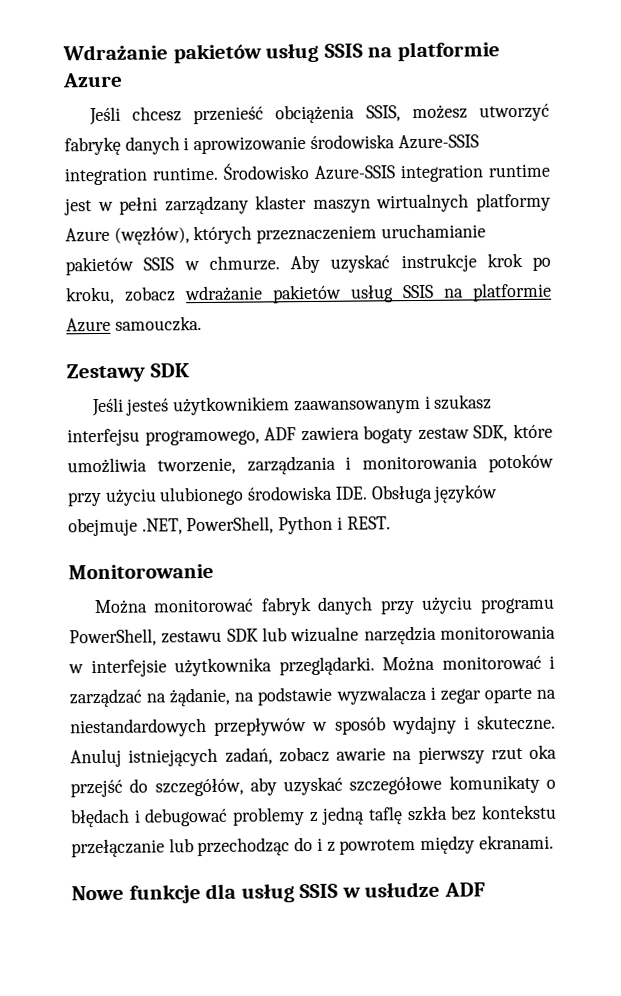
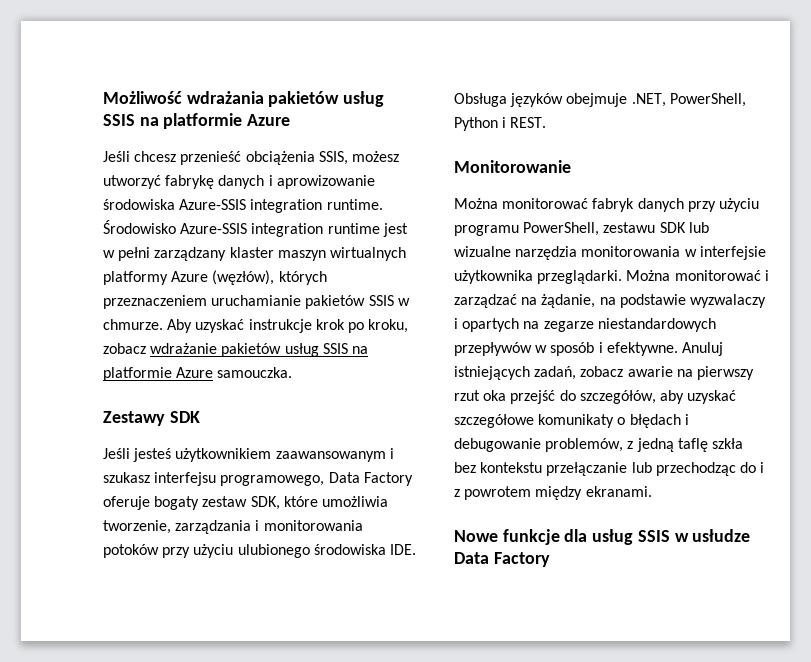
- Wdrażanie pakietów usług SSIS na platformie Azure
+ Możliwość wdrażania pakietów usług SSIS na platformie Azure
- Jeśli jesteś użytkownikiem zaawansowanym i szukasz interfejsu programowego, ADF zawiera bogaty zestaw SDK, które umożliwia tworzenie, zarządzania i monitorowania potoków przy użyciu ulubionego środowiska IDE. Obsługa języków obejmuje .NET, PowerShell, Python i REST.
+ Jeśli jesteś użytkownikiem zaawansowanym i szukasz interfejsu programowego, Data Factory oferuje bogaty zestaw SDK, które umożliwia tworzenie, zarządzania i monitorowania potoków przy użyciu ulubionego środowiska IDE. Obsługa języków obejmuje .NET, PowerShell, Python i REST.
- Można monitorować i zarządzać na żądanie, na podstawie wyzwalacza i zegar oparte na niestandardowych przepływów w sposób wydajny i skuteczne.
+ Można monitorować i zarządzać na żądanie, na podstawie wyzwalaczy i opartych na zegarze niestandardowych przepływów w sposób i efektywne.
- Anuluj istniejących zadań, zobacz awarie na pierwszy rzut oka przejść do szczegółów, aby uzyskać szczegółowe komunikaty o błędach i debugować problemy z jedną taflę szkła bez kontekstu przełączanie lub przechodząc do i z powrotem między ekranami.
+ Anuluj istniejących zadań, zobacz awarie na pierwszy rzut oka przejść do szczegółów, aby uzyskać szczegółowe komunikaty o błędach i debugowanie problemów, z jedną taflę szkła bez kontekstu przełączanie lub przechodząc do i z powrotem między ekranami.
- Nowe funkcje dla usług SSIS w usłudze ADF
+ Nowe funkcje dla usług SSIS w usłudze Data Factory

